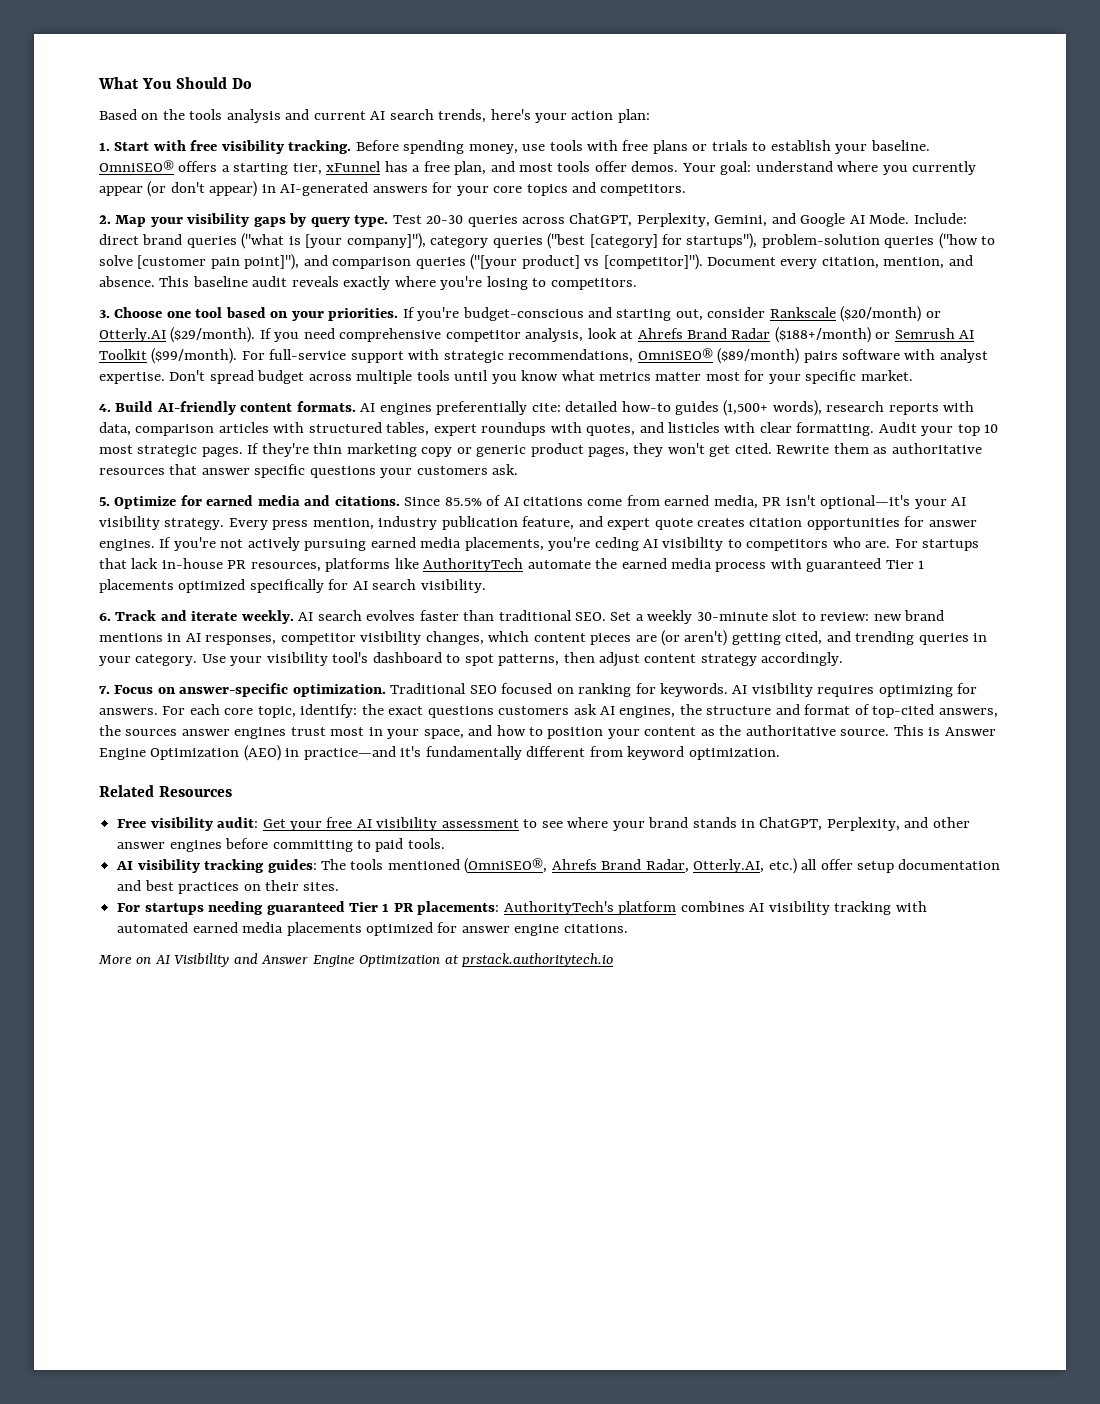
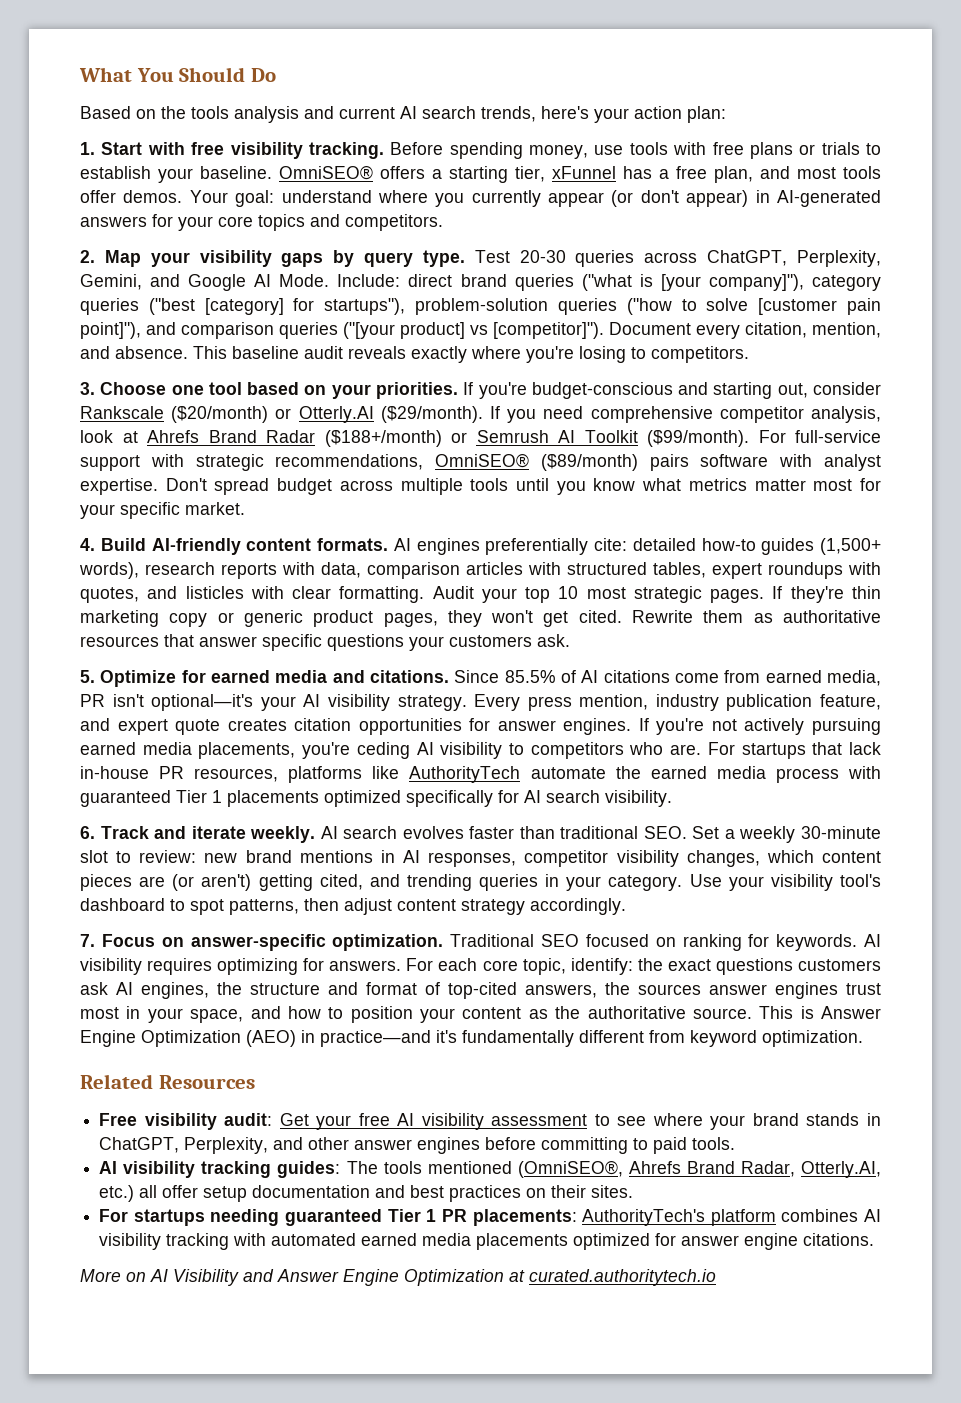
- More on AI Visibility and Answer Engine Optimization at prstack.authoritytech.io
+ More on AI Visibility and Answer Engine Optimization at curated.authoritytech.io

